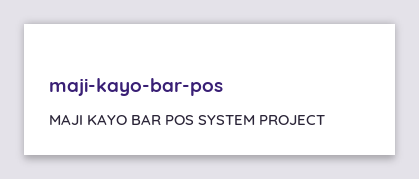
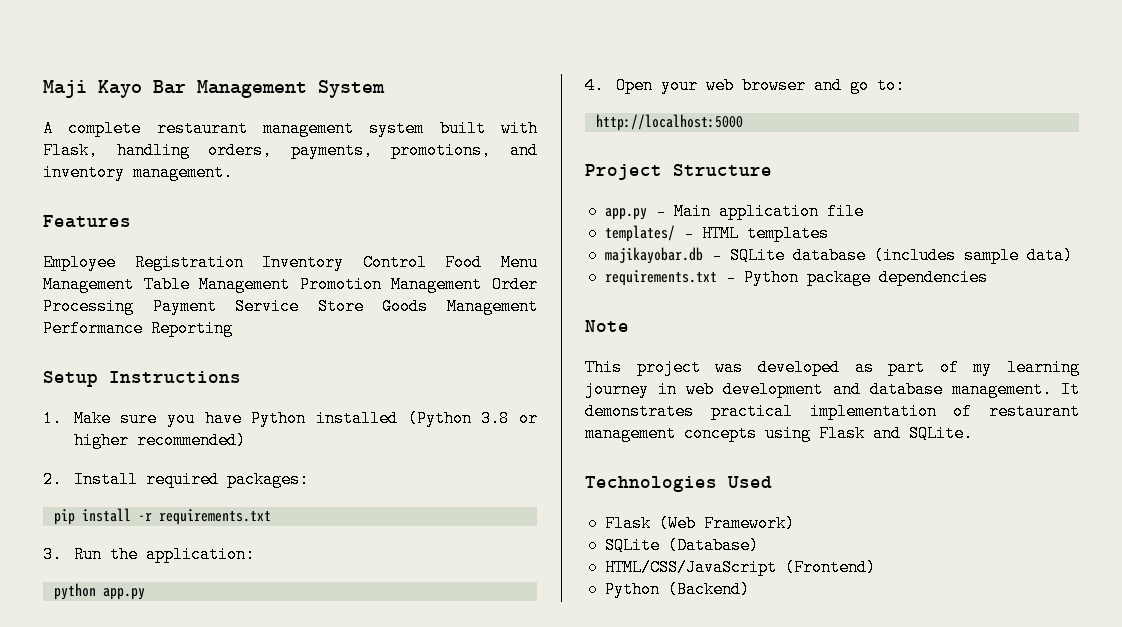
- maji-kayo-bar-pos
- MAJI KAYO BAR POS SYSTEM PROJECT
+ Maji Kayo Bar Management System
+ A complete restaurant management system built with Flask, handling orders, payments, promotions, and inventory management.
+ Features
+ Employee Registration Inventory Control Food Menu Management Table Management Promotion Management Order Processing Payment Service Store Goods Management Performance Reporting
+ Setup Instructions
+ 1. Make sure you have Python installed (Python 3.8 or higher recommended)
+ 2. Install required packages:
+ pip install -r requirements.txt
+ 3. Run the application:
+ python app.py
+ 4. Open your web browser and go to:
+ http://localhost:5000
+ Project Structure
+ app.py - Main application file
+ templates/ - HTML templates
+ majikayobar.db - SQLite database (includes sample data)
+ requirements.txt - Python package dependencies
+ Note
+ This project was developed as part of my learning journey in web development and database management. It demonstrates practical implementation of restaurant management concepts using Flask and SQLite.
+ Technologies Used
+ Flask (Web Framework)
+ SQLite (Database)
+ HTML/CSS/JavaScript (Frontend)
+ Python (Backend)

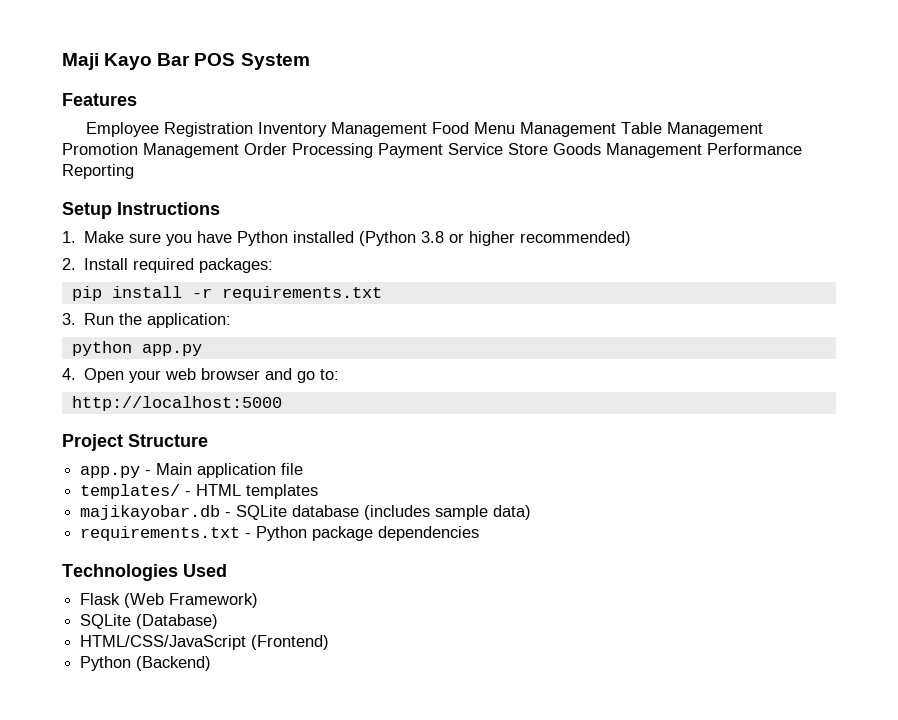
- Maji Kayo Bar Management System
+ Maji Kayo Bar POS System
- A complete restaurant management system built with Flask, handling orders, payments, promotions, and inventory management.
- Employee Registration Inventory Control Food Menu Management Table Management Promotion Management Order Processing Payment Service Store Goods Management Performance Reporting
+ Employee Registration Inventory Management Food Menu Management Table Management Promotion Management Order Processing Payment Service Store Goods Management Performance Reporting
- Note
- This project was developed as part of my learning journey in web development and database management. It demonstrates practical implementation of restaurant management concepts using Flask and SQLite.

